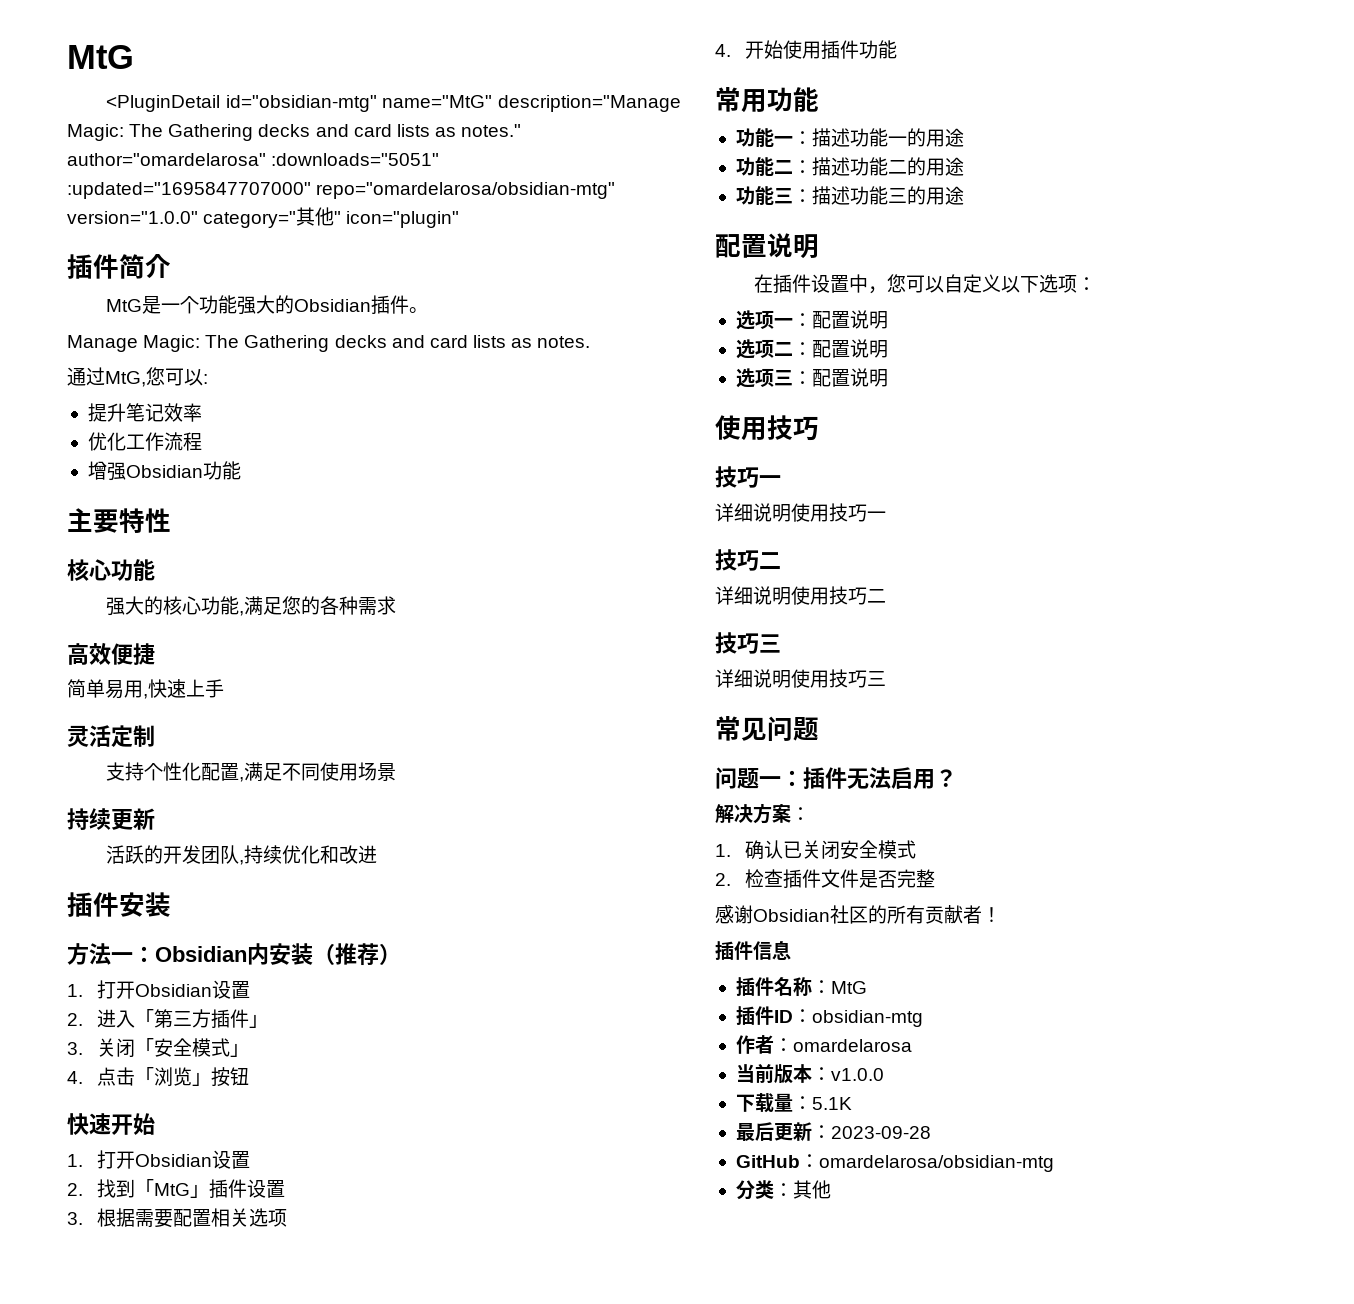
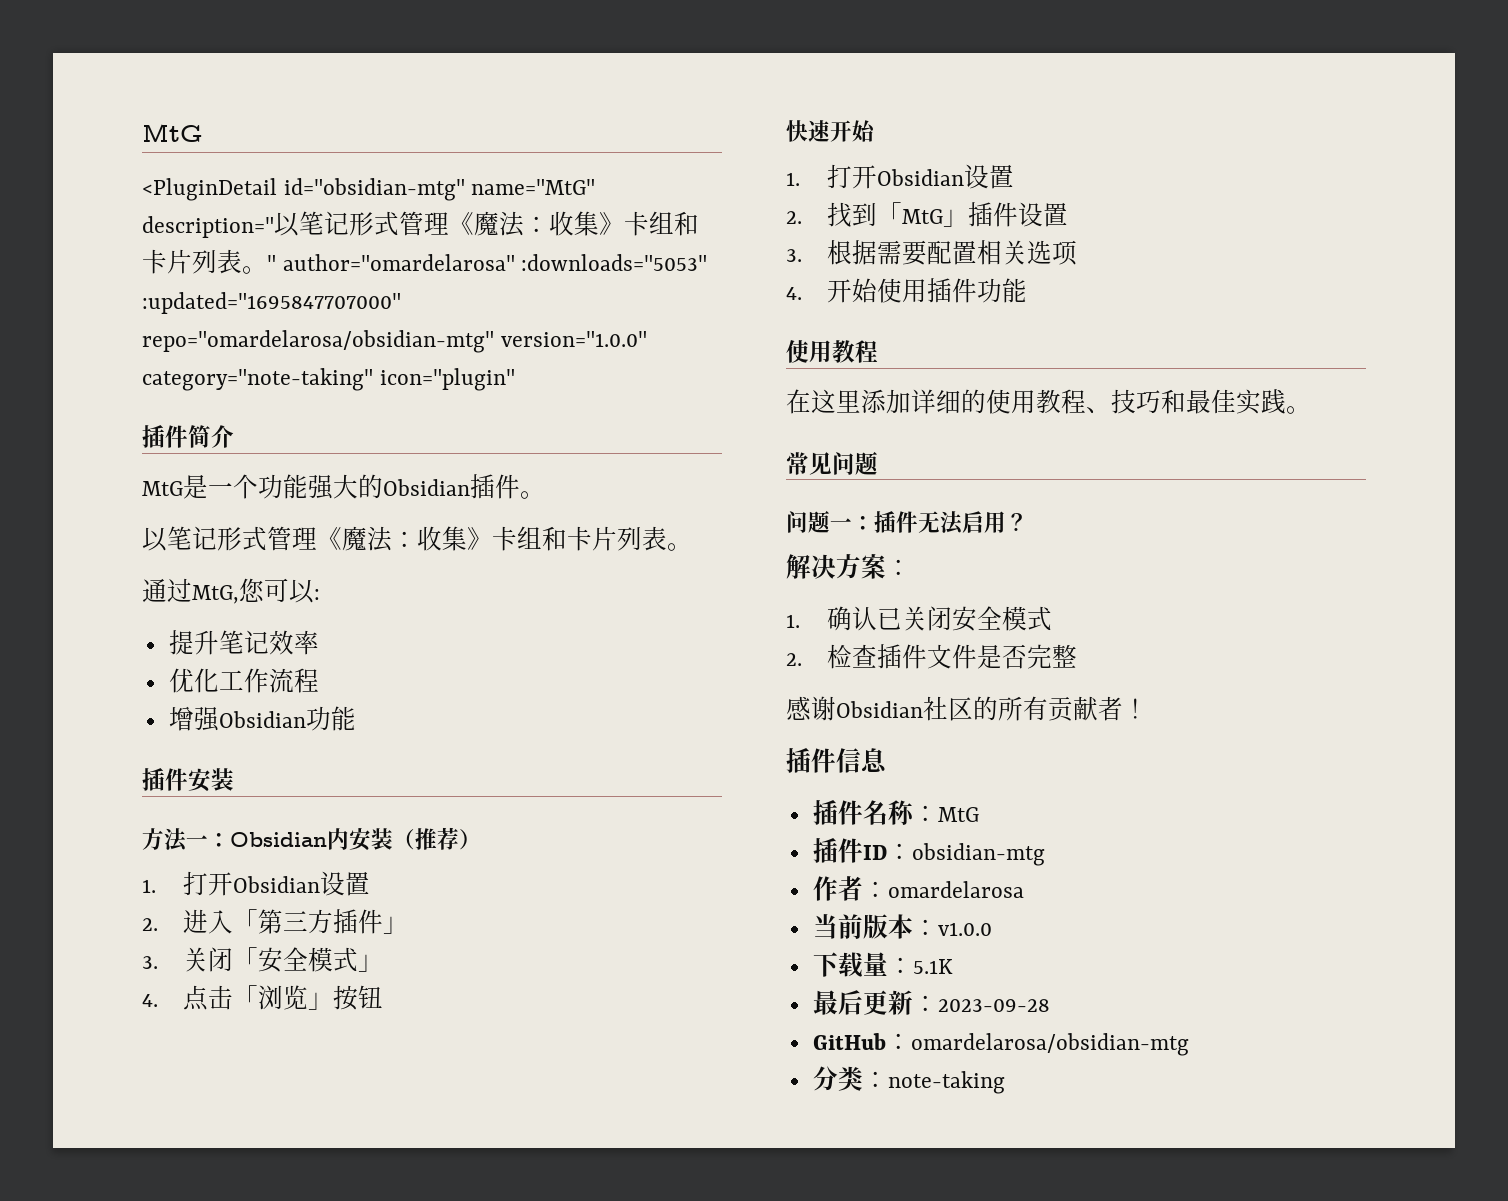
- <PluginDetail id="obsidian-mtg" name="MtG" description="Manage Magic: The Gathering decks and card lists as notes." author="omardelarosa" :downloads="5051" :updated="1695847707000" repo="omardelarosa/obsidian-mtg" version="1.0.0" category="其他" icon="plugin"
+ <PluginDetail id="obsidian-mtg" name="MtG" description="以笔记形式管理《魔法：收集》卡组和卡片列表。" author="omardelarosa" :downloads="5053" :updated="1695847707000" repo="omardelarosa/obsidian-mtg" version="1.0.0" category="note-taking" icon="plugin"
  MtG是一个功能强大的Obsidian插件。
- Manage Magic: The Gathering decks and card lists as notes.
+ 以笔记形式管理《魔法：收集》卡组和卡片列表。
- 主要特性
- 核心功能
- 强大的核心功能,满足您的各种需求
- 高效便捷
- 简单易用,快速上手
- 灵活定制
- 支持个性化配置,满足不同使用场景
- 持续更新
- 活跃的开发团队,持续优化和改进
  4.开始使用插件功能
- 常用功能
- 功能一：描述功能一的用途
- 功能二：描述功能二的用途
- 功能三：描述功能三的用途
- 配置说明
- 在插件设置中，您可以自定义以下选项：
- 选项一：配置说明
- 选项二：配置说明
- 选项三：配置说明
- 使用技巧
- 技巧一
- 详细说明使用技巧一
- 技巧二
- 详细说明使用技巧二
- 技巧三
- 详细说明使用技巧三
+ 使用教程
+ 在这里添加详细的使用教程、技巧和最佳实践。
- 分类：其他
+ 分类：note-taking

